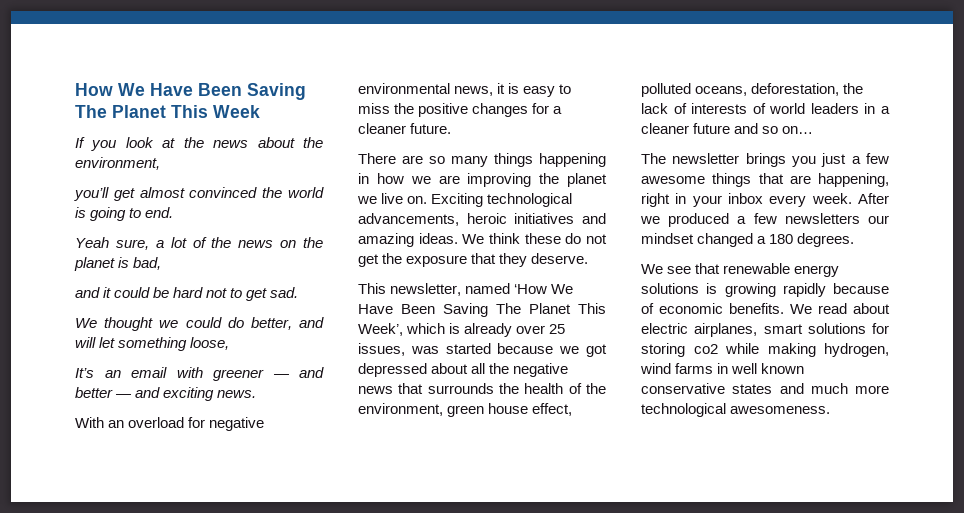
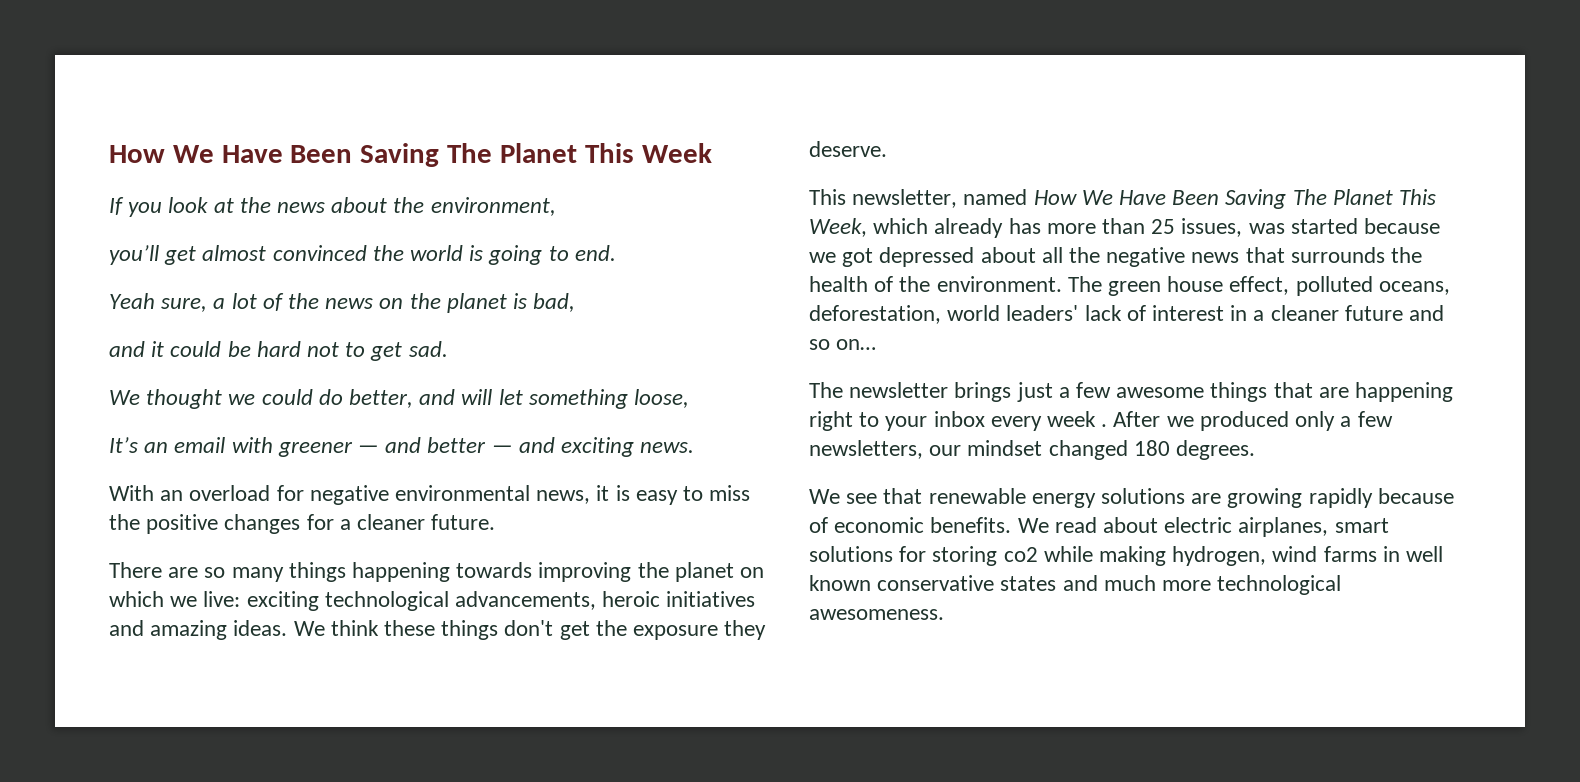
- There are so many things happening in how we are improving the planet we live on. Exciting technological advancements, heroic initiatives and amazing ideas.
+ There are so many things happening towards improving the planet on which we live: exciting technological advancements, heroic initiatives and amazing ideas.
- We think these do not get the exposure that they deserve.
+ We think these things don't get the exposure they deserve.
- This newsletter, named ‘How We Have Been Saving The Planet This Week’, which is already over 25 issues, was started because we got depressed about all the negative news that surrounds the health of the environment, green house effect, polluted oceans, deforestation, the lack of interests of world leaders in a cleaner future and so on…
+ This newsletter, named How We Have Been Saving The Planet This Week, which already has more than 25 issues, was started because we got depressed about all the negative news that surrounds the health of the environment. The green house effect, polluted oceans, deforestation, world leaders' lack of interest in a cleaner future and so on…
- The newsletter brings you just a few awesome things that are happening, right in your inbox every week.
+ The newsletter brings just a few awesome things that are happening right to your inbox every week .
- After we produced a few newsletters our mindset changed a 180 degrees.
+ After we produced only a few newsletters, our mindset changed 180 degrees.
- We see that renewable energy solutions is growing rapidly because of economic benefits.
+ We see that renewable energy solutions are growing rapidly because of economic benefits.

